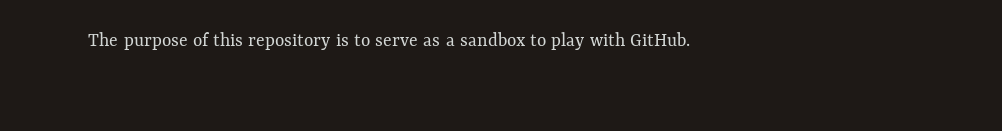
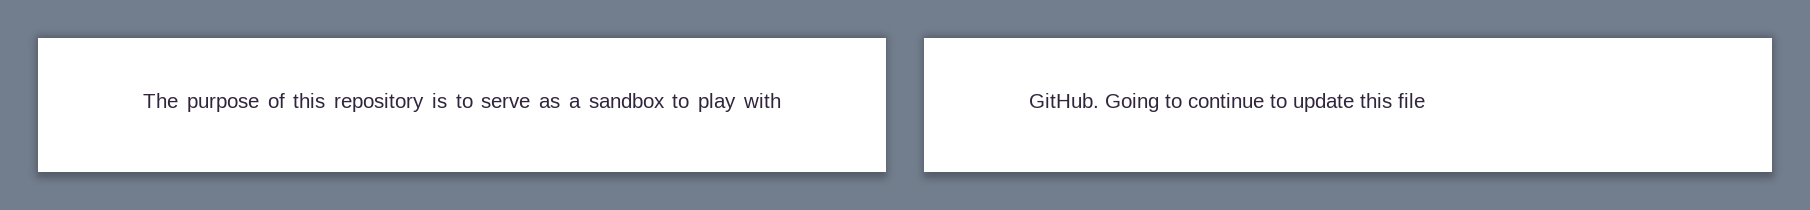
+ Going to continue to update this file

